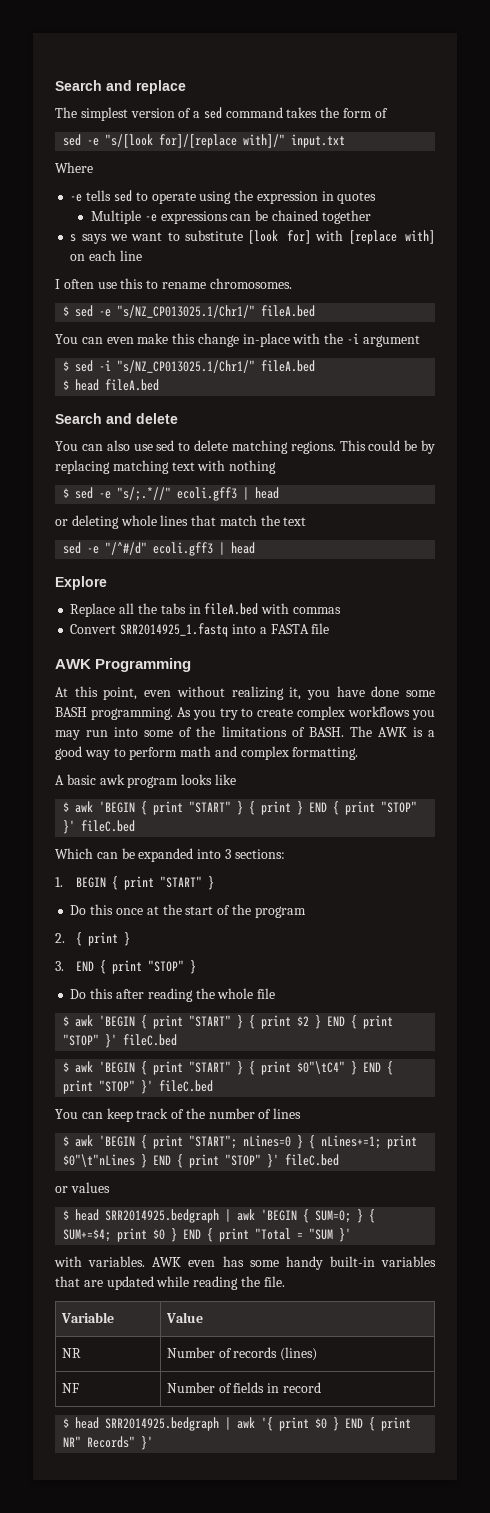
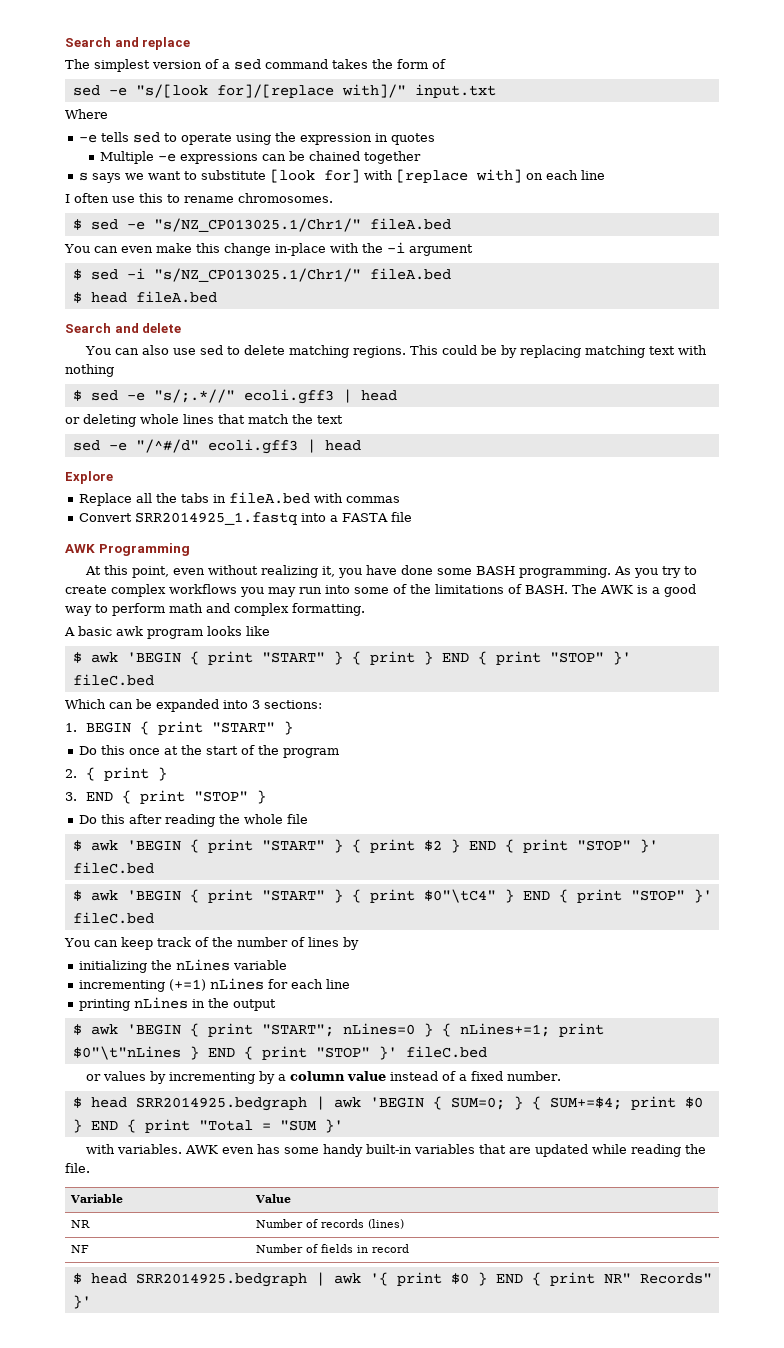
- You can keep track of the number of lines
+ You can keep track of the number of lines by
+ initializing the nLines variable
+ incrementing (+=1) nLines for each line
+ printing nLines in the output
- or values
+ or values by incrementing by a column value instead of a fixed number.

